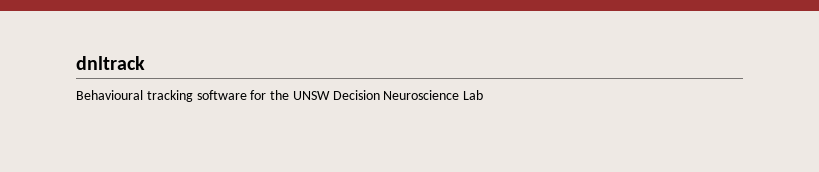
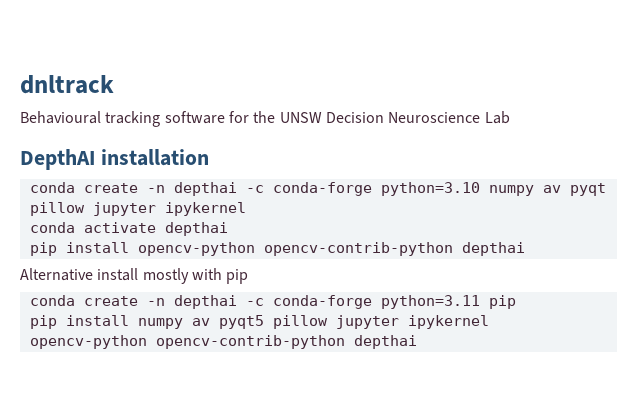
+ DepthAI installation
+ conda create -n depthai -c conda-forge python=3.10 numpy av pyqt pillow jupyter ipykernel
+ conda activate depthai
+ pip install opencv-python opencv-contrib-python depthai
+ Alternative install mostly with pip
+ conda create -n depthai -c conda-forge python=3.11 pip
+ pip install numpy av pyqt5 pillow jupyter ipykernel opencv-python opencv-contrib-python depthai

